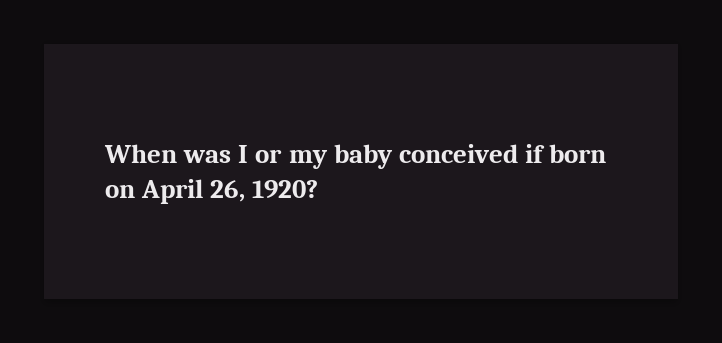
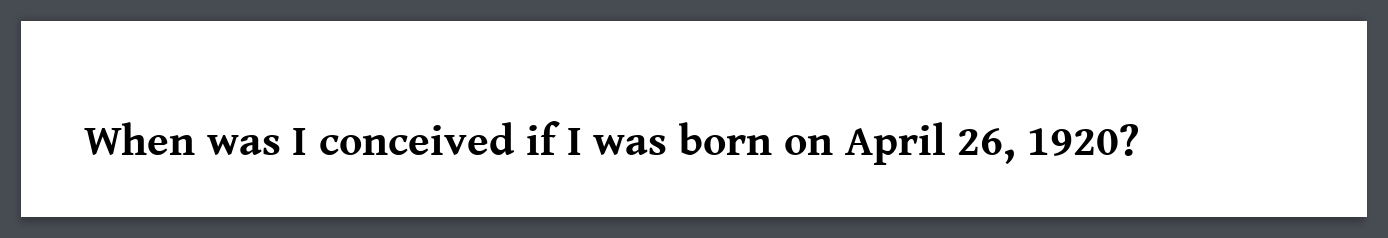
- When was I or my baby conceived if born on April 26, 1920?
+ When was I conceived if I was born on April 26, 1920?

